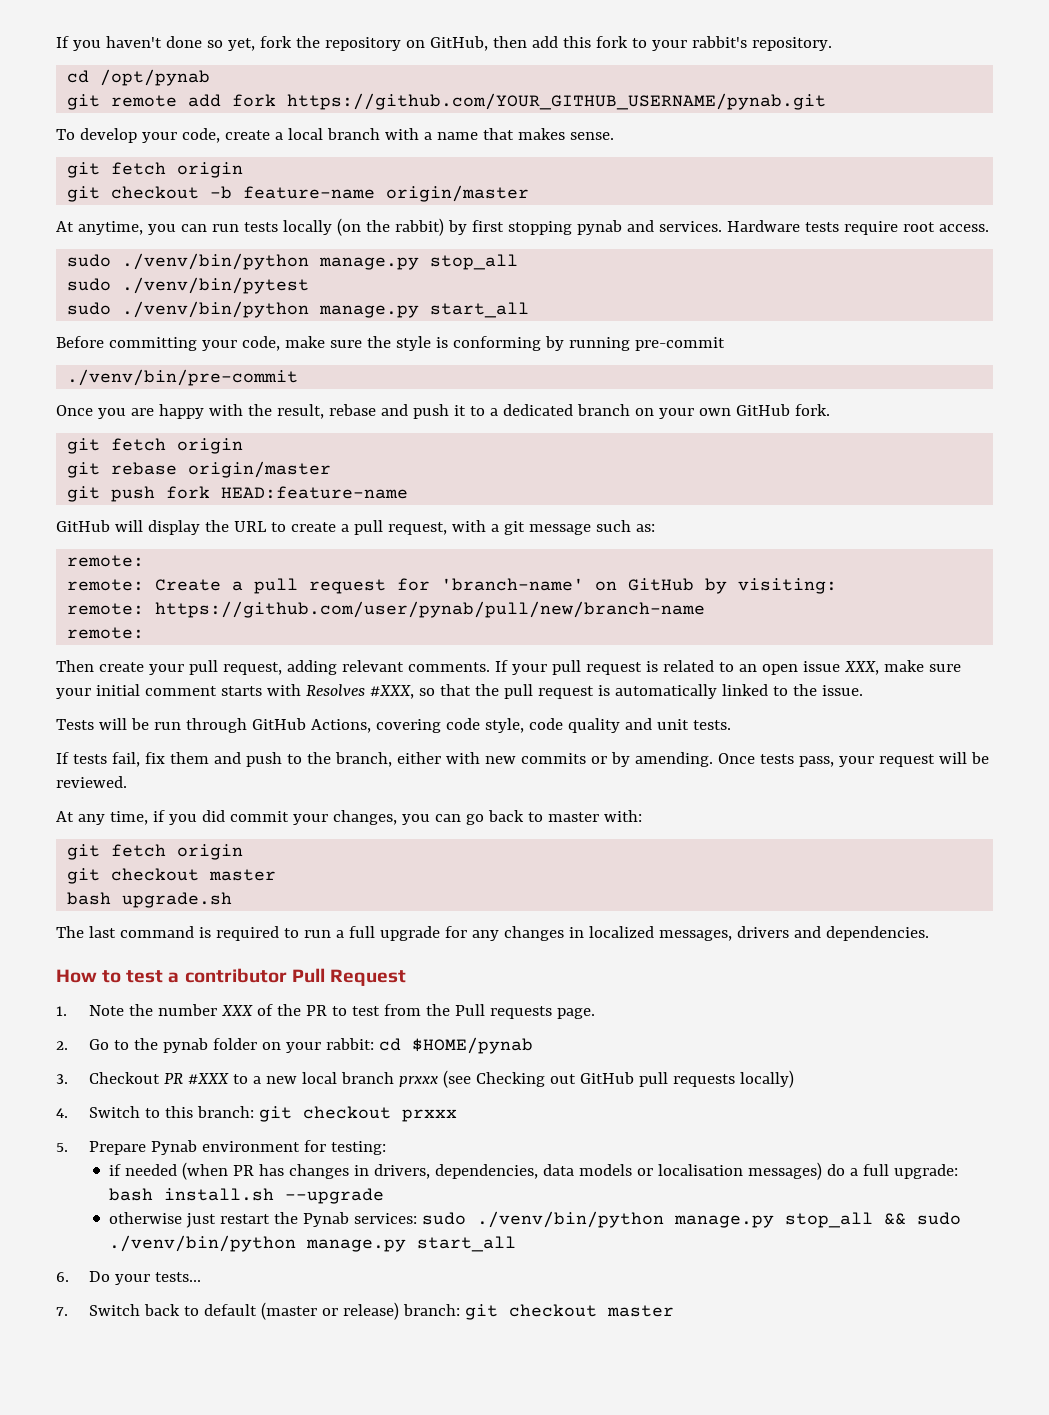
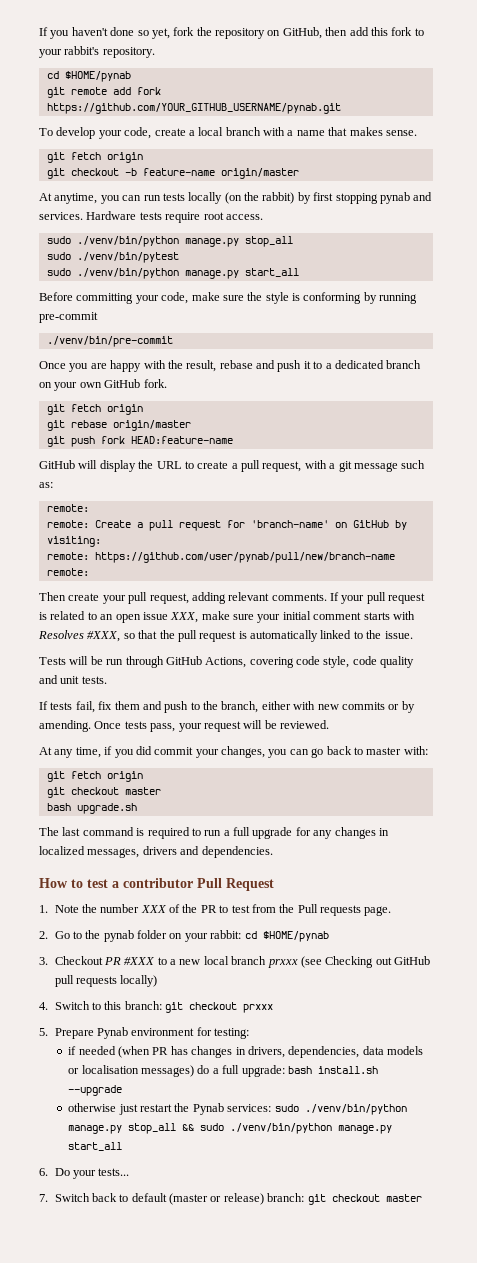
  If you haven't done so yet, fork the repository on GitHub, then add this fork to your rabbit's repository.
- cd /opt/pynab
+ cd $HOME/pynab

